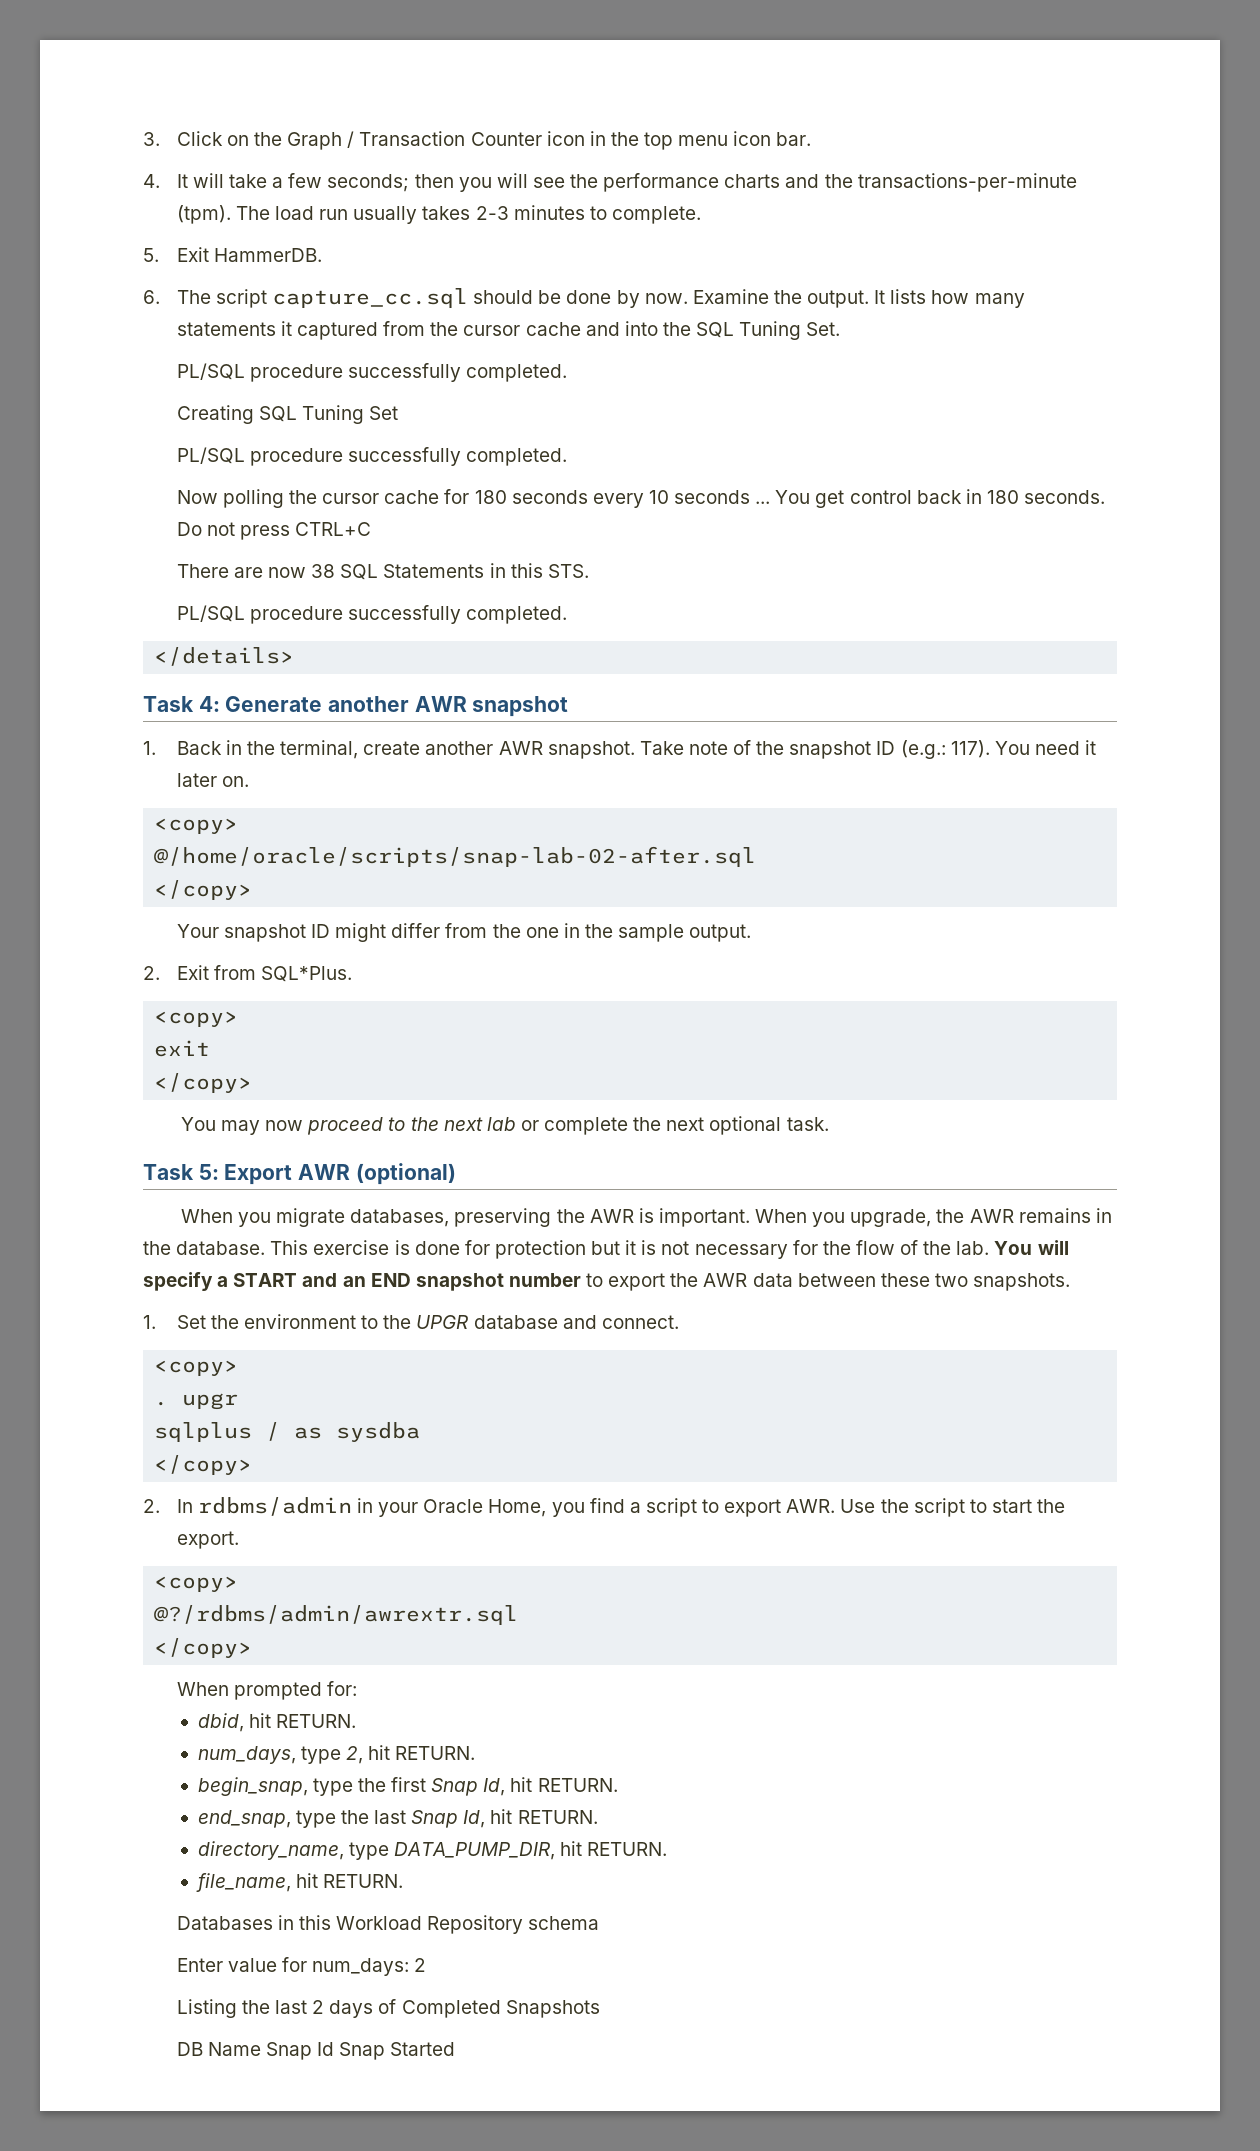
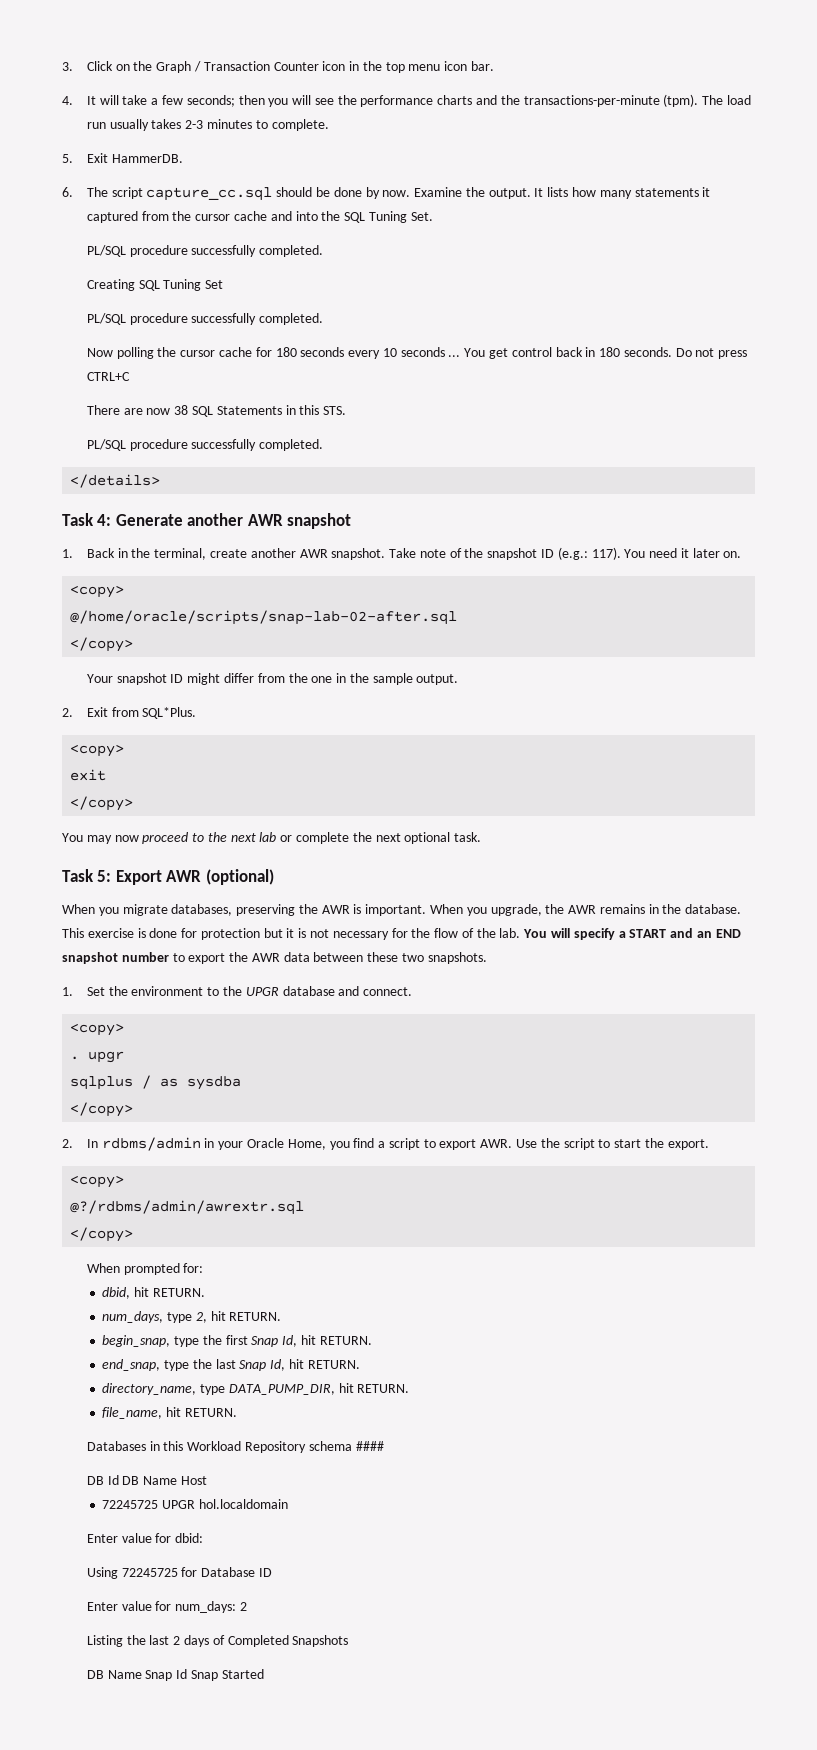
- Databases in this Workload Repository schema
+ Databases in this Workload Repository schema ####
+ DB Id DB Name Host
+ 72245725 UPGR hol.localdomain
+ Enter value for dbid:
+ Using 72245725 for Database ID

